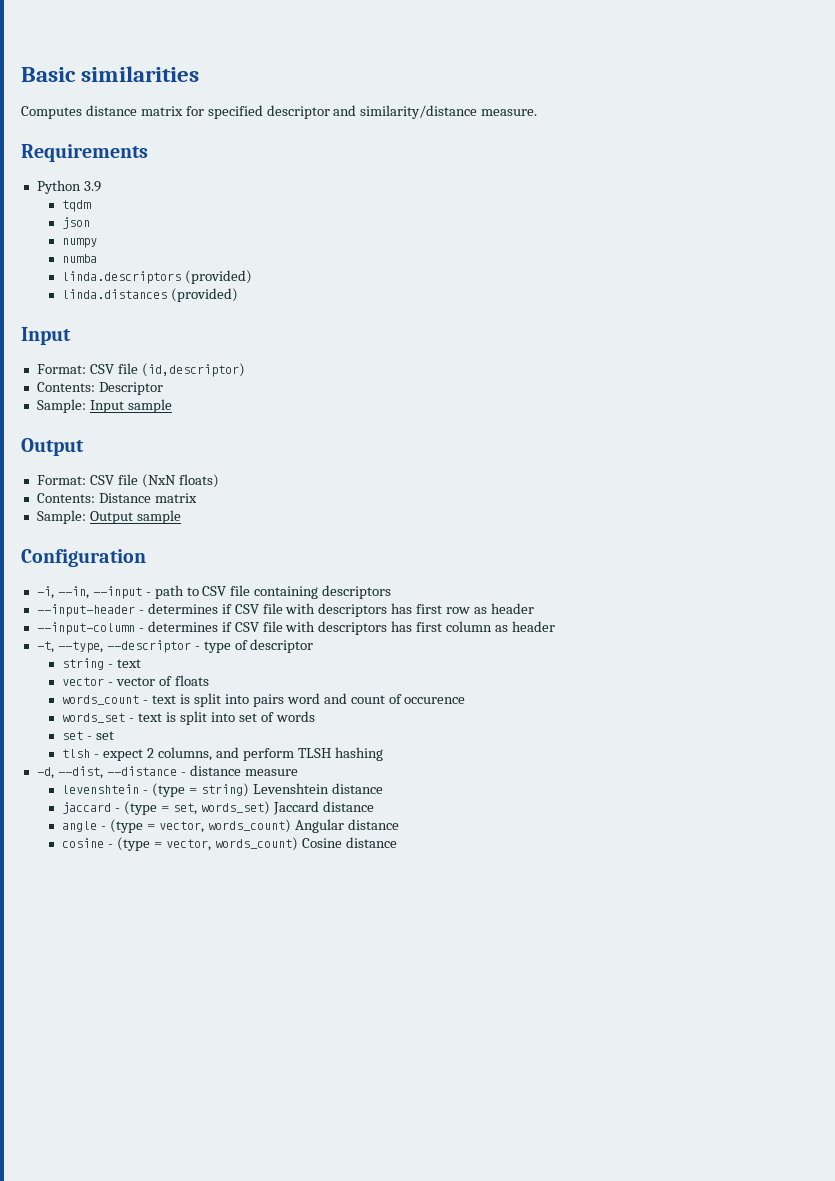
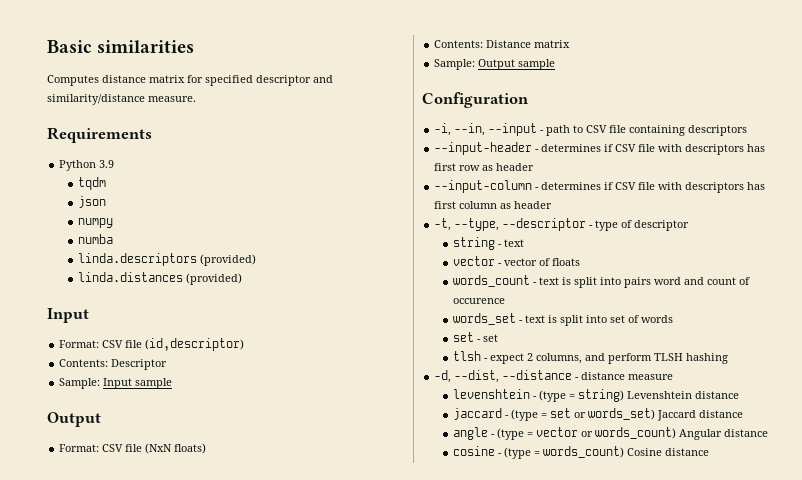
- jaccard - (type = set, words_set) Jaccard distance
+ jaccard - (type = set or words_set) Jaccard distance
- angle - (type = vector, words_count) Angular distance
+ angle - (type = vector or words_count) Angular distance
- cosine - (type = vector, words_count) Cosine distance
+ cosine - (type = words_count) Cosine distance

